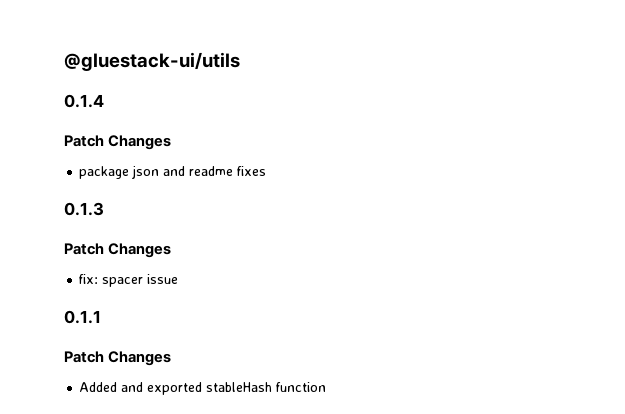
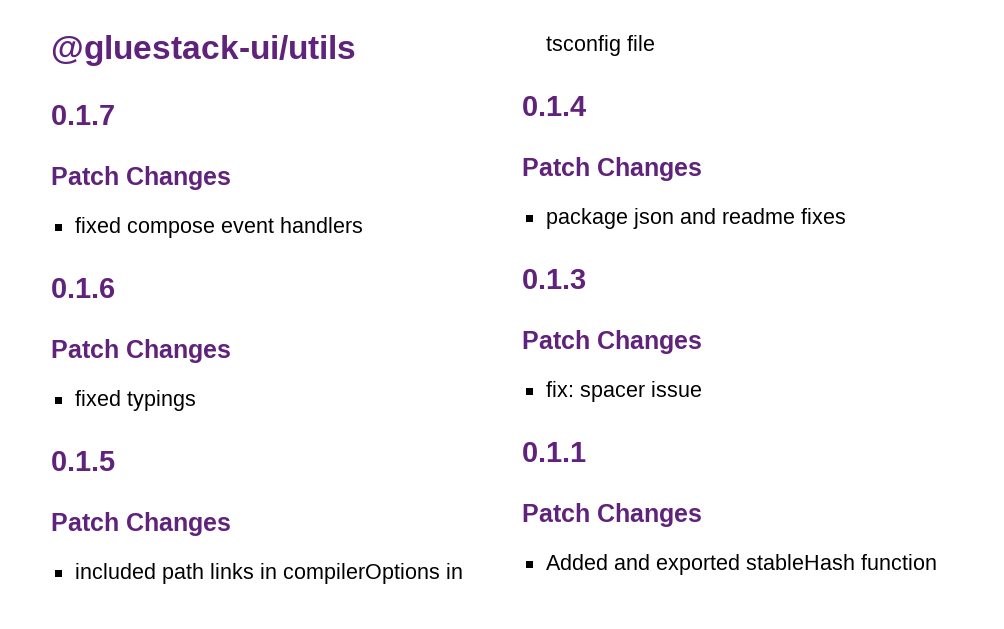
+ 0.1.7
+ Patch Changes
+ fixed compose event handlers
+ 0.1.6
+ Patch Changes
+ fixed typings
+ 0.1.5
+ Patch Changes
+ included path links in compilerOptions in tsconfig file

